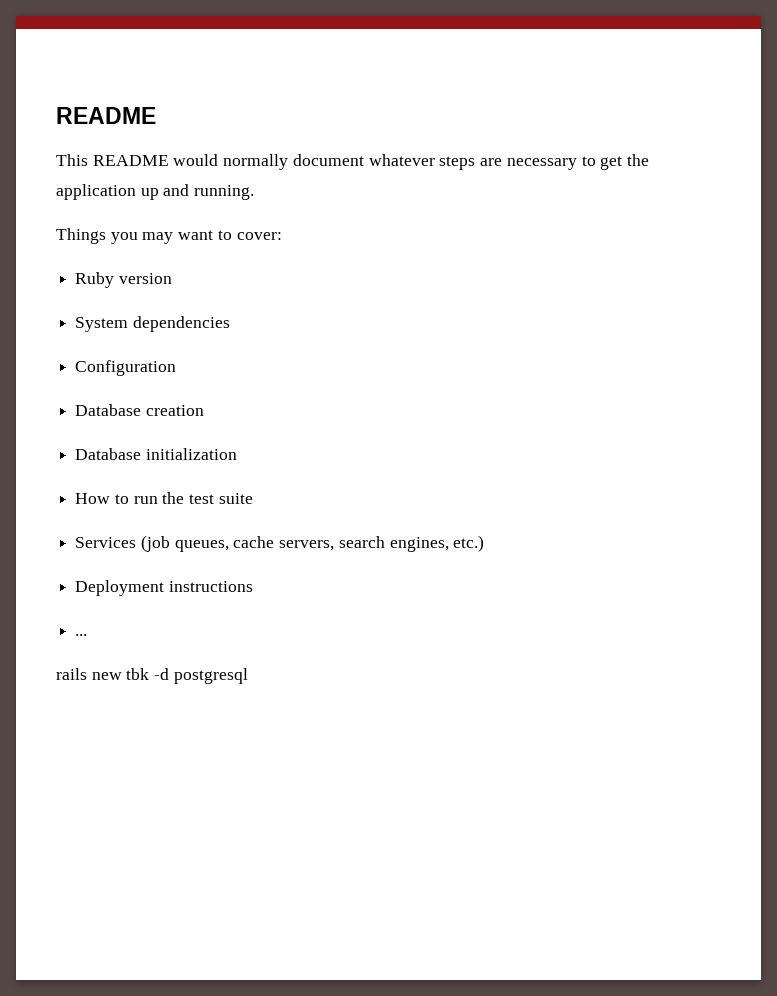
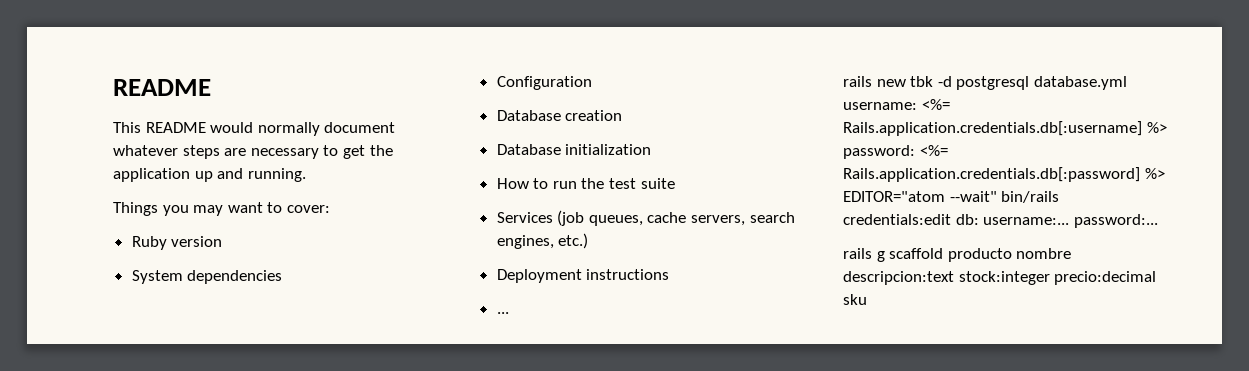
- rails new tbk -d postgresql
+ rails new tbk -d postgresql database.yml username: <%= Rails.application.credentials.db[:username] %> password: <%= Rails.application.credentials.db[:password] %> EDITOR="atom --wait" bin/rails credentials:edit db: username:... password:...
+ rails g scaffold producto nombre descripcion:text stock:integer precio:decimal sku

